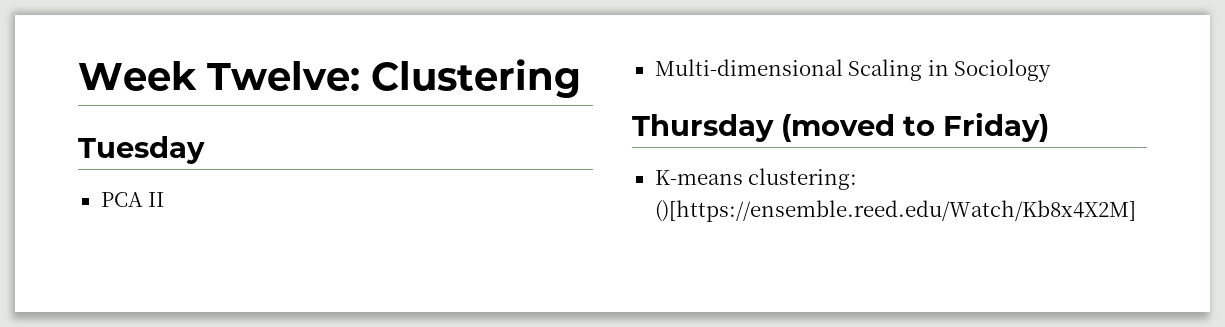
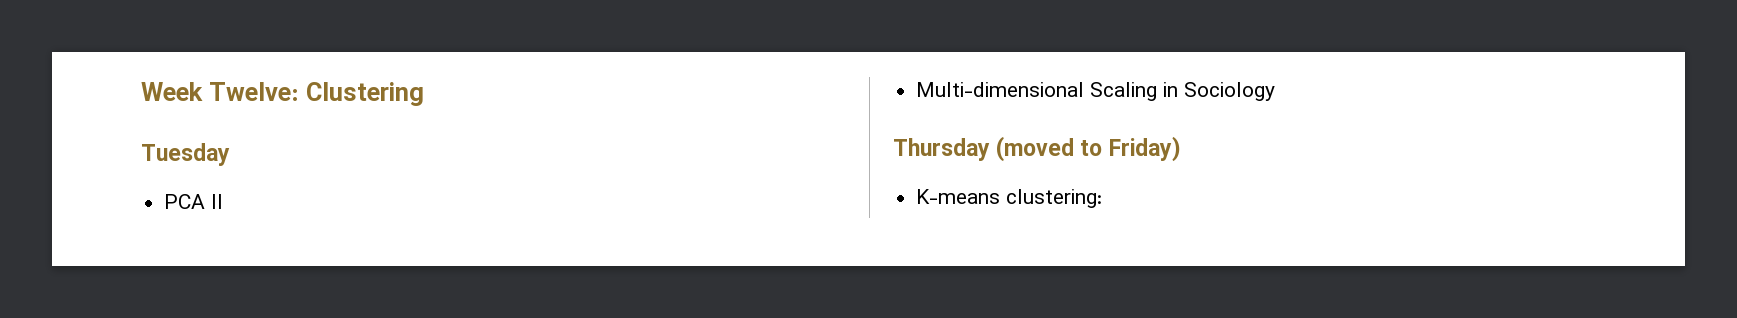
- K-means clustering: ()[https://ensemble.reed.edu/Watch/Kb8x4X2M]
+ K-means clustering:

